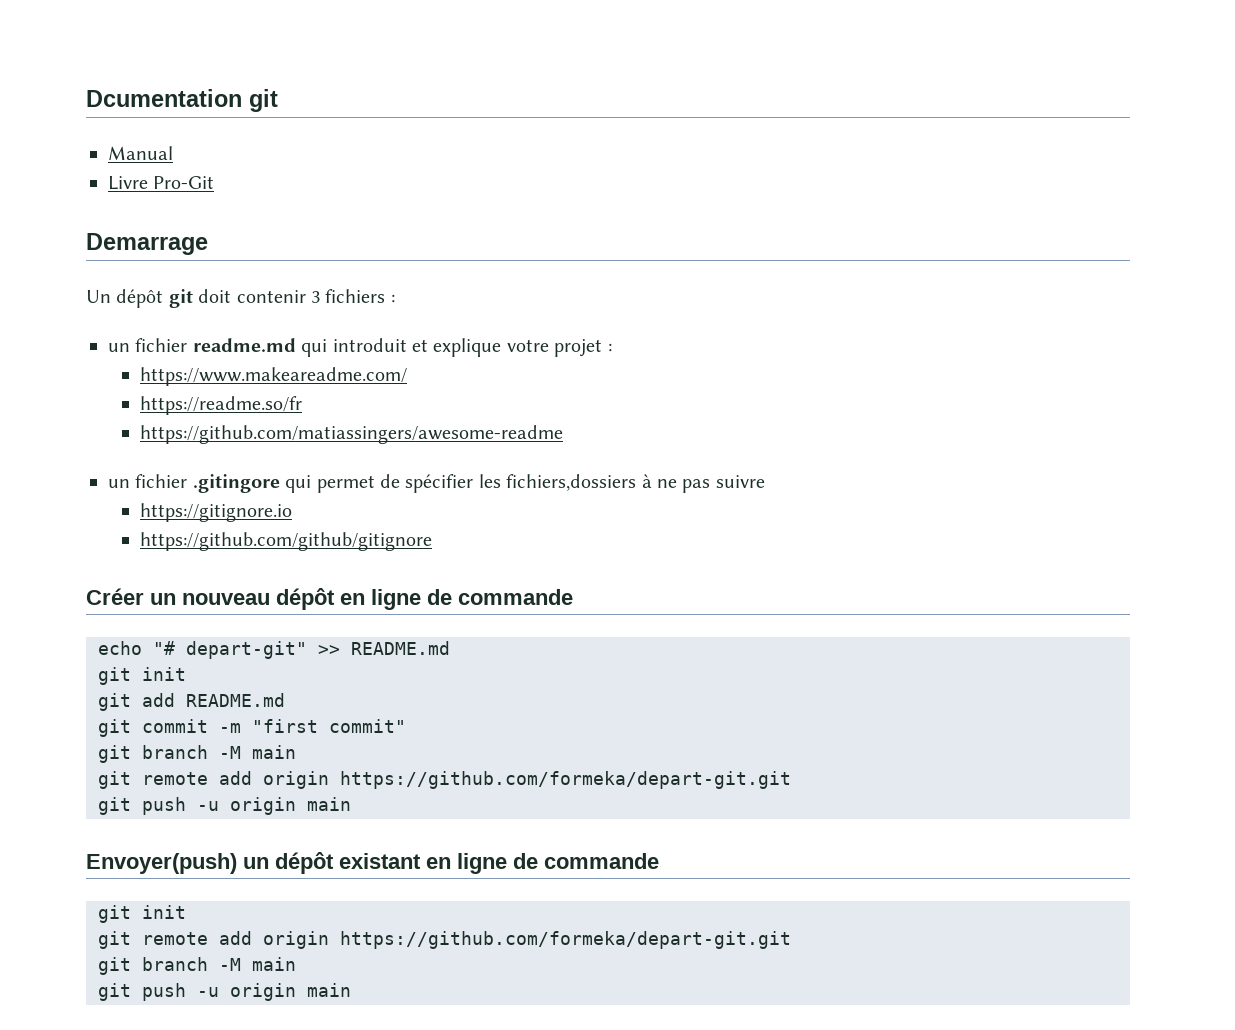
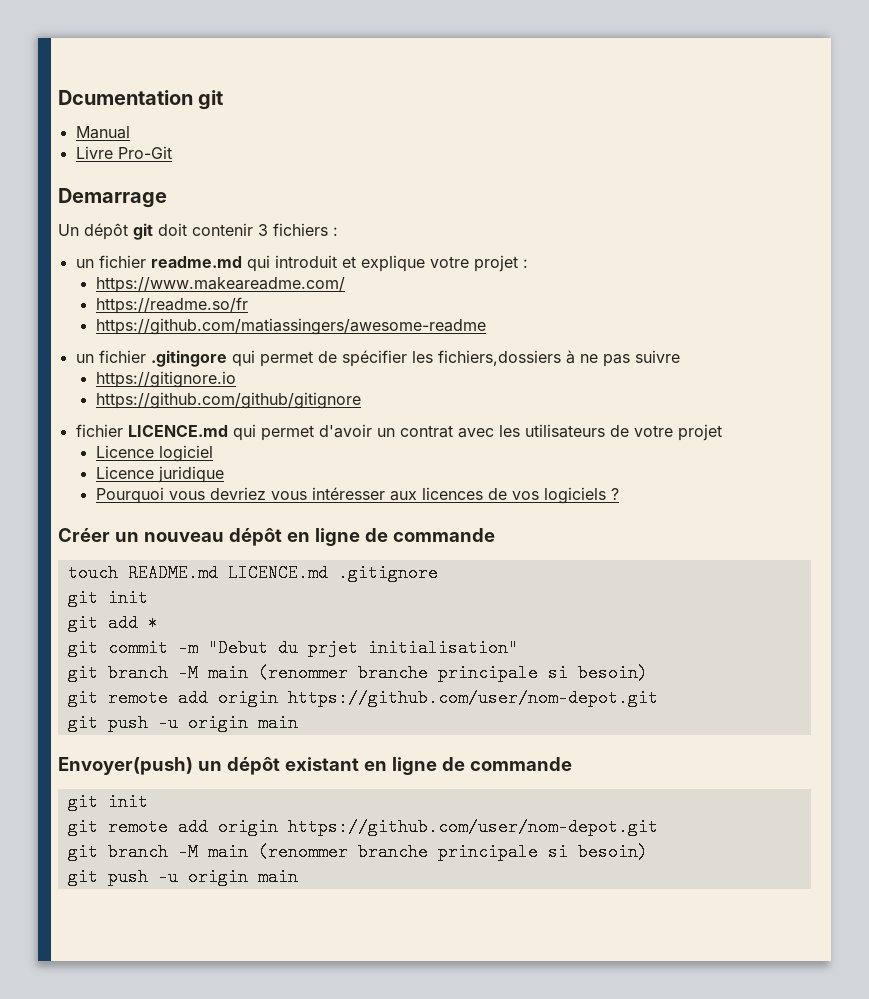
+ fichier LICENCE.md qui permet d'avoir un contrat avec les utilisateurs de votre projet
+ Licence logiciel
+ Licence juridique
+ Pourquoi vous devriez vous intéresser aux licences de vos logiciels ?
- echo "# depart-git" >> README.md
+ touch README.md LICENCE.md .gitignore
- git add README.md
+ git add *
- git commit -m "first commit"
- git branch -M main
- git remote add origin https://github.com/formeka/depart-git.git
+ git commit -m "Debut du prjet initialisation"
+ git branch -M main (renommer branche principale si besoin)
+ git remote add origin https://github.com/user/nom-depot.git
  Envoyer(push) un dépôt existant en ligne de commande
  git init
- git remote add origin https://github.com/formeka/depart-git.git
- git branch -M main
+ git remote add origin https://github.com/user/nom-depot.git
+ git branch -M main (renommer branche principale si besoin)

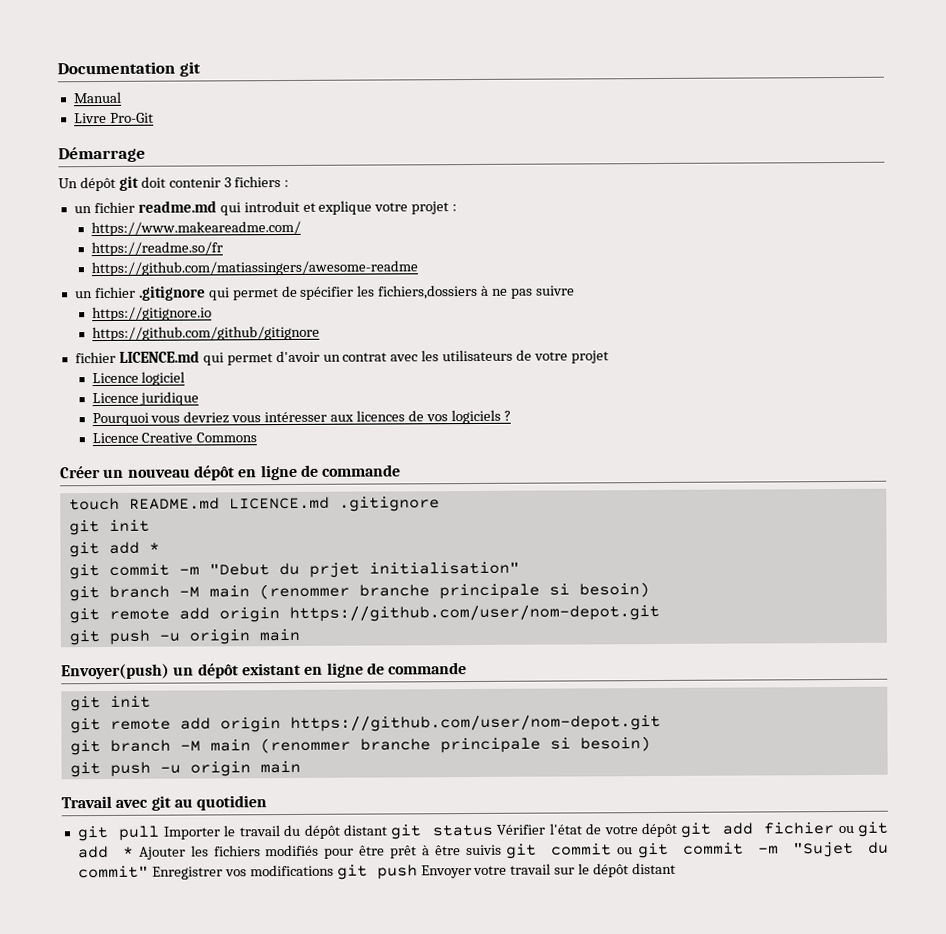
- Dcumentation git
+ Documentation git
- Demarrage
+ Démarrage
- un fichier .gitingore qui permet de spécifier les fichiers,dossiers à ne pas suivre
+ un fichier .gitignore qui permet de spécifier les fichiers,dossiers à ne pas suivre
+ Licence Creative Commons
+ Travail avec git au quotidien
+ git pull Importer le travail du dépôt distant git status Vérifier l'état de votre dépôt git add fichier ou git add * Ajouter les fichiers modifiés pour être prêt à être suivis git commit ou git commit -m "Sujet du commit" Enregistrer vos modifications git push Envoyer votre travail sur le dépôt distant

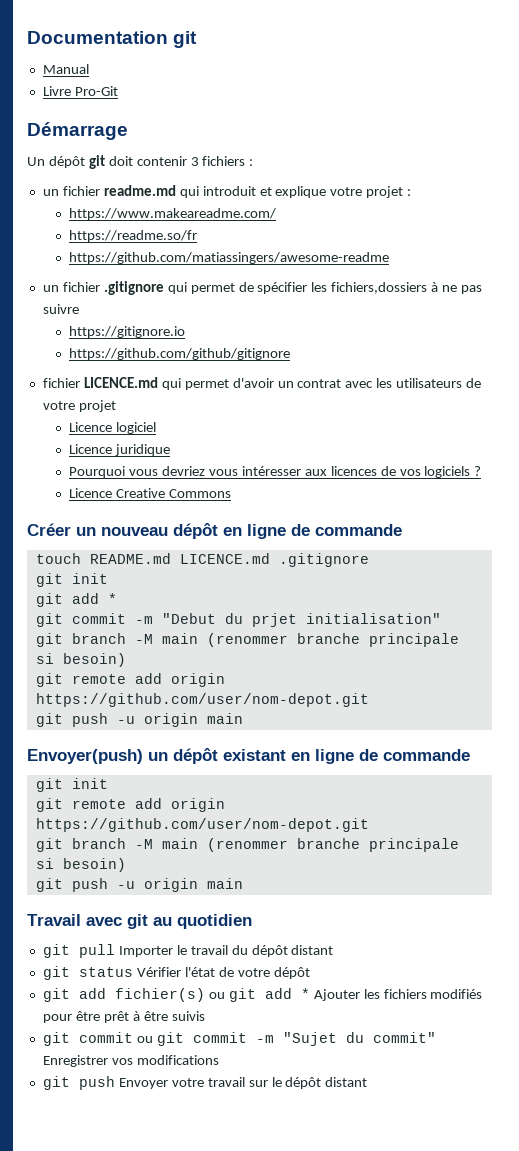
- git pull Importer le travail du dépôt distant git status Vérifier l'état de votre dépôt git add fichier ou git add * Ajouter les fichiers modifiés pour être prêt à être suivis git commit ou git commit -m "Sujet du commit" Enregistrer vos modifications git push Envoyer votre travail sur le dépôt distant
+ git pull Importer le travail du dépôt distant
+ git status Vérifier l'état de votre dépôt
+ git add fichier(s) ou git add * Ajouter les fichiers modifiés pour être prêt à être suivis
+ git commit ou git commit -m "Sujet du commit" Enregistrer vos modifications
+ git push Envoyer votre travail sur le dépôt distant

